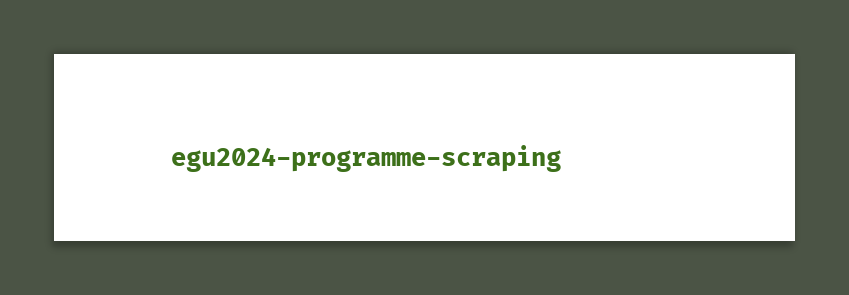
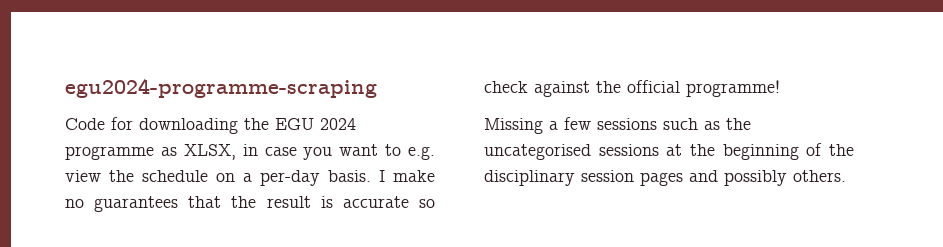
+ Code for downloading the EGU 2024 programme as XLSX, in case you want to e.g. view the schedule on a per-day basis. I make no guarantees that the result is accurate so check against the official programme!
+ Missing a few sessions such as the uncategorised sessions at the beginning of the disciplinary session pages and possibly others.

